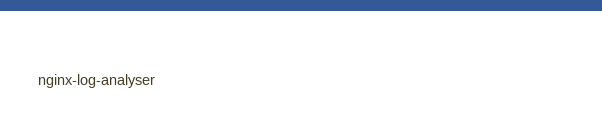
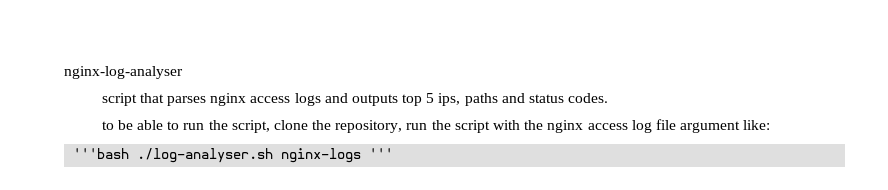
+ script that parses nginx access logs and outputs top 5 ips, paths and status codes.
+ to be able to run the script, clone the repository, run the script with the nginx access log file argument like:
+ '''bash ./log-analyser.sh nginx-logs '''

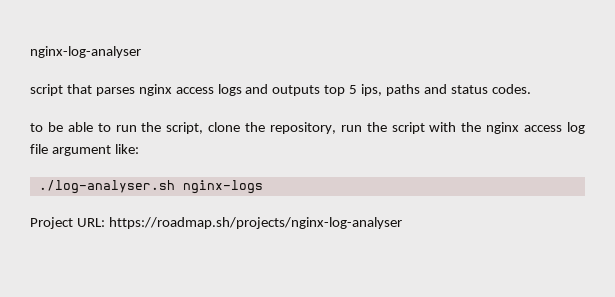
- '''bash ./log-analyser.sh nginx-logs '''
+ ./log-analyser.sh nginx-logs
+ Project URL: https://roadmap.sh/projects/nginx-log-analyser

